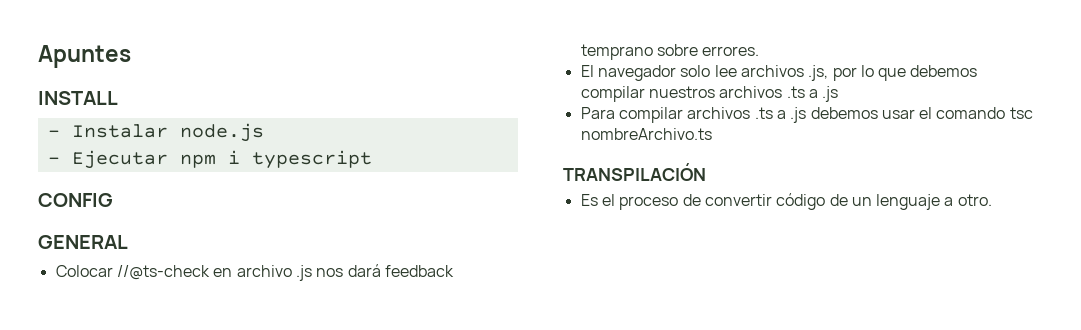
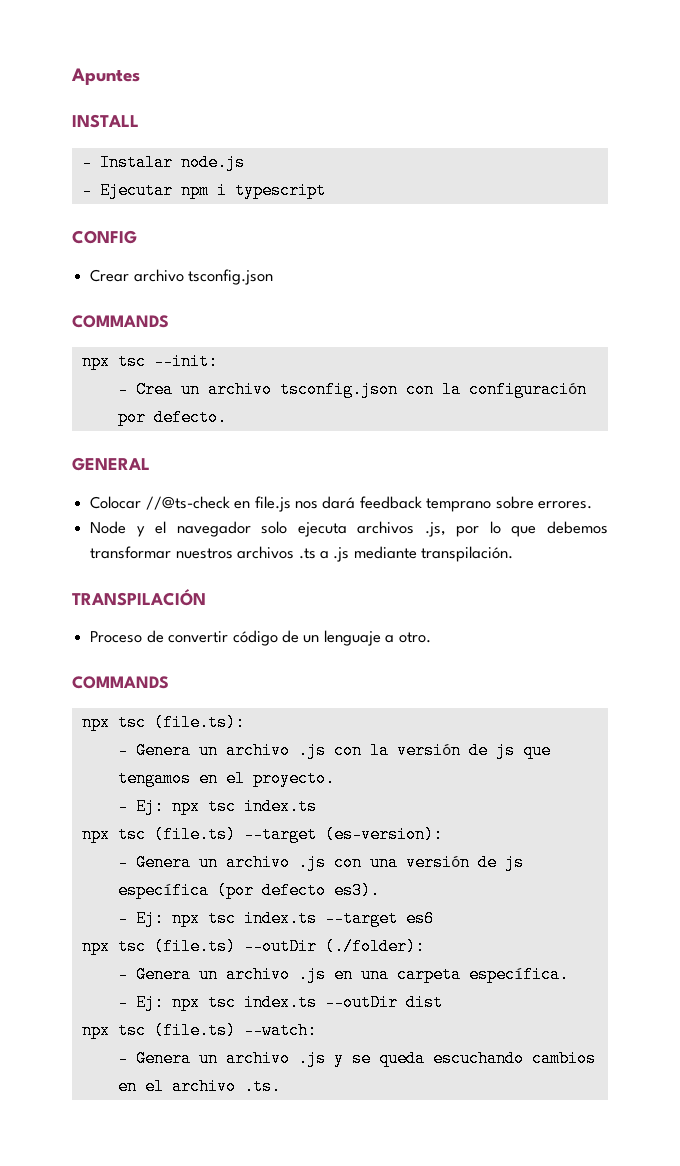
+ Crear archivo tsconfig.json
+ COMMANDS
+ npx tsc --init:
+ - Crea un archivo tsconfig.json con la configuración por defecto.
- Colocar //@ts-check en archivo .js nos dará feedback temprano sobre errores.
+ Colocar //@ts-check en file.js nos dará feedback temprano sobre errores.
- El navegador solo lee archivos .js, por lo que debemos compilar nuestros archivos .ts a .js
- Para compilar archivos .ts a .js debemos usar el comando tsc nombreArchivo.ts
+ Node y el navegador solo ejecuta archivos .js, por lo que debemos transformar nuestros archivos .ts a .js mediante transpilación.
  TRANSPILACIÓN
- Es el proceso de convertir código de un lenguaje a otro.
+ Proceso de convertir código de un lenguaje a otro.
+ COMMANDS
+ npx tsc (file.ts):
+ - Genera un archivo .js con la versión de js que tengamos en el proyecto.
+ - Ej: npx tsc index.ts
+ npx tsc (file.ts) --target (es-version):
+ - Genera un archivo .js con una versión de js específica (por defecto es3).
+ - Ej: npx tsc index.ts --target es6
+ npx tsc (file.ts) --outDir (./folder):
+ - Genera un archivo .js en una carpeta específica.
+ - Ej: npx tsc index.ts --outDir dist
+ npx tsc (file.ts) --watch:
+ - Genera un archivo .js y se queda escuchando cambios en el archivo .ts.

